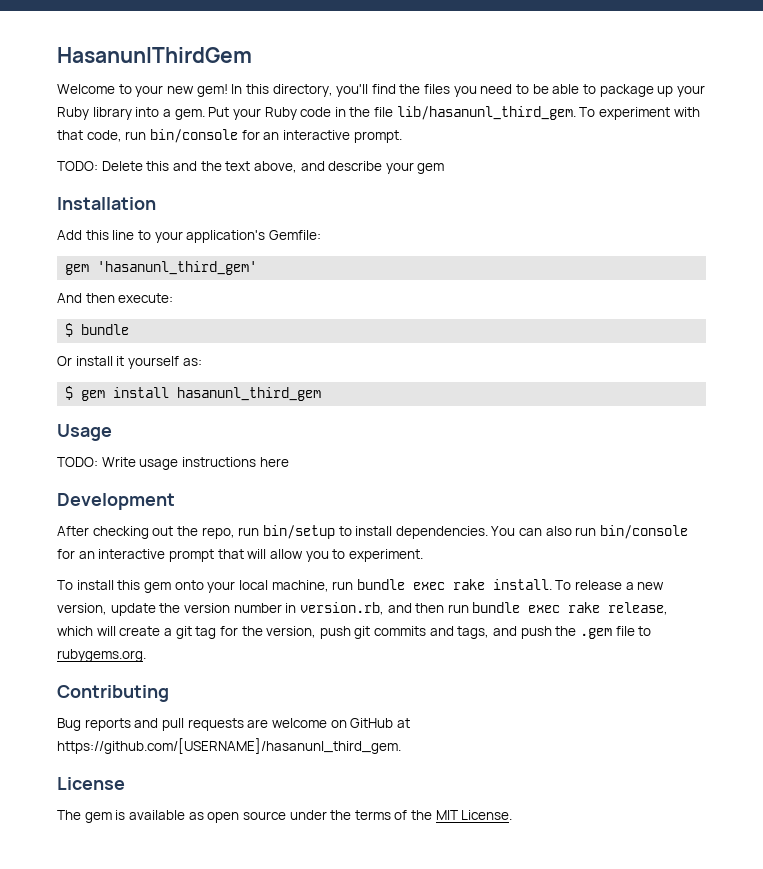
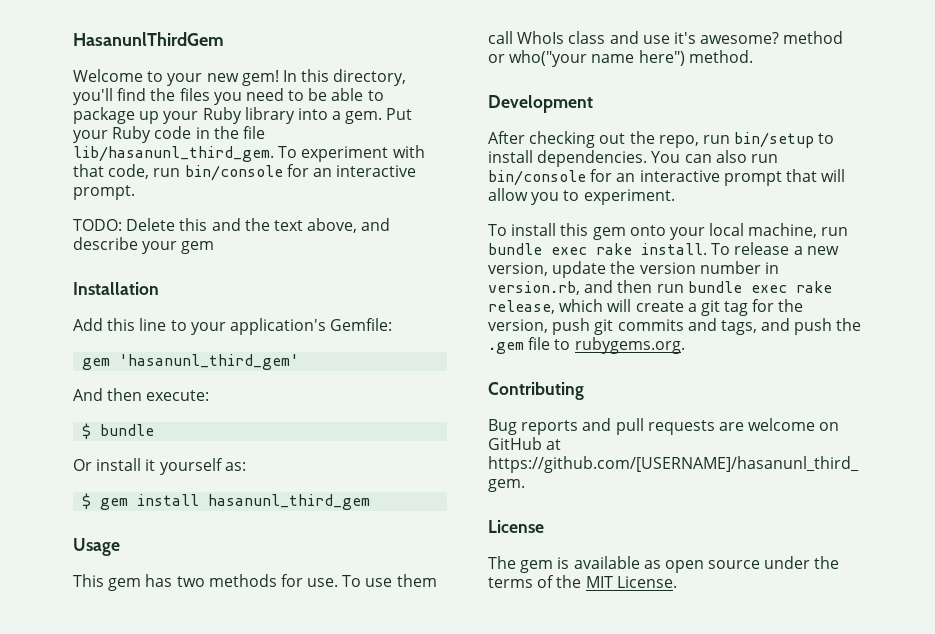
- TODO: Write usage instructions here
+ This gem has two methods for use. To use them call WhoIs class and use it's awesome? method or who("your name here") method.

